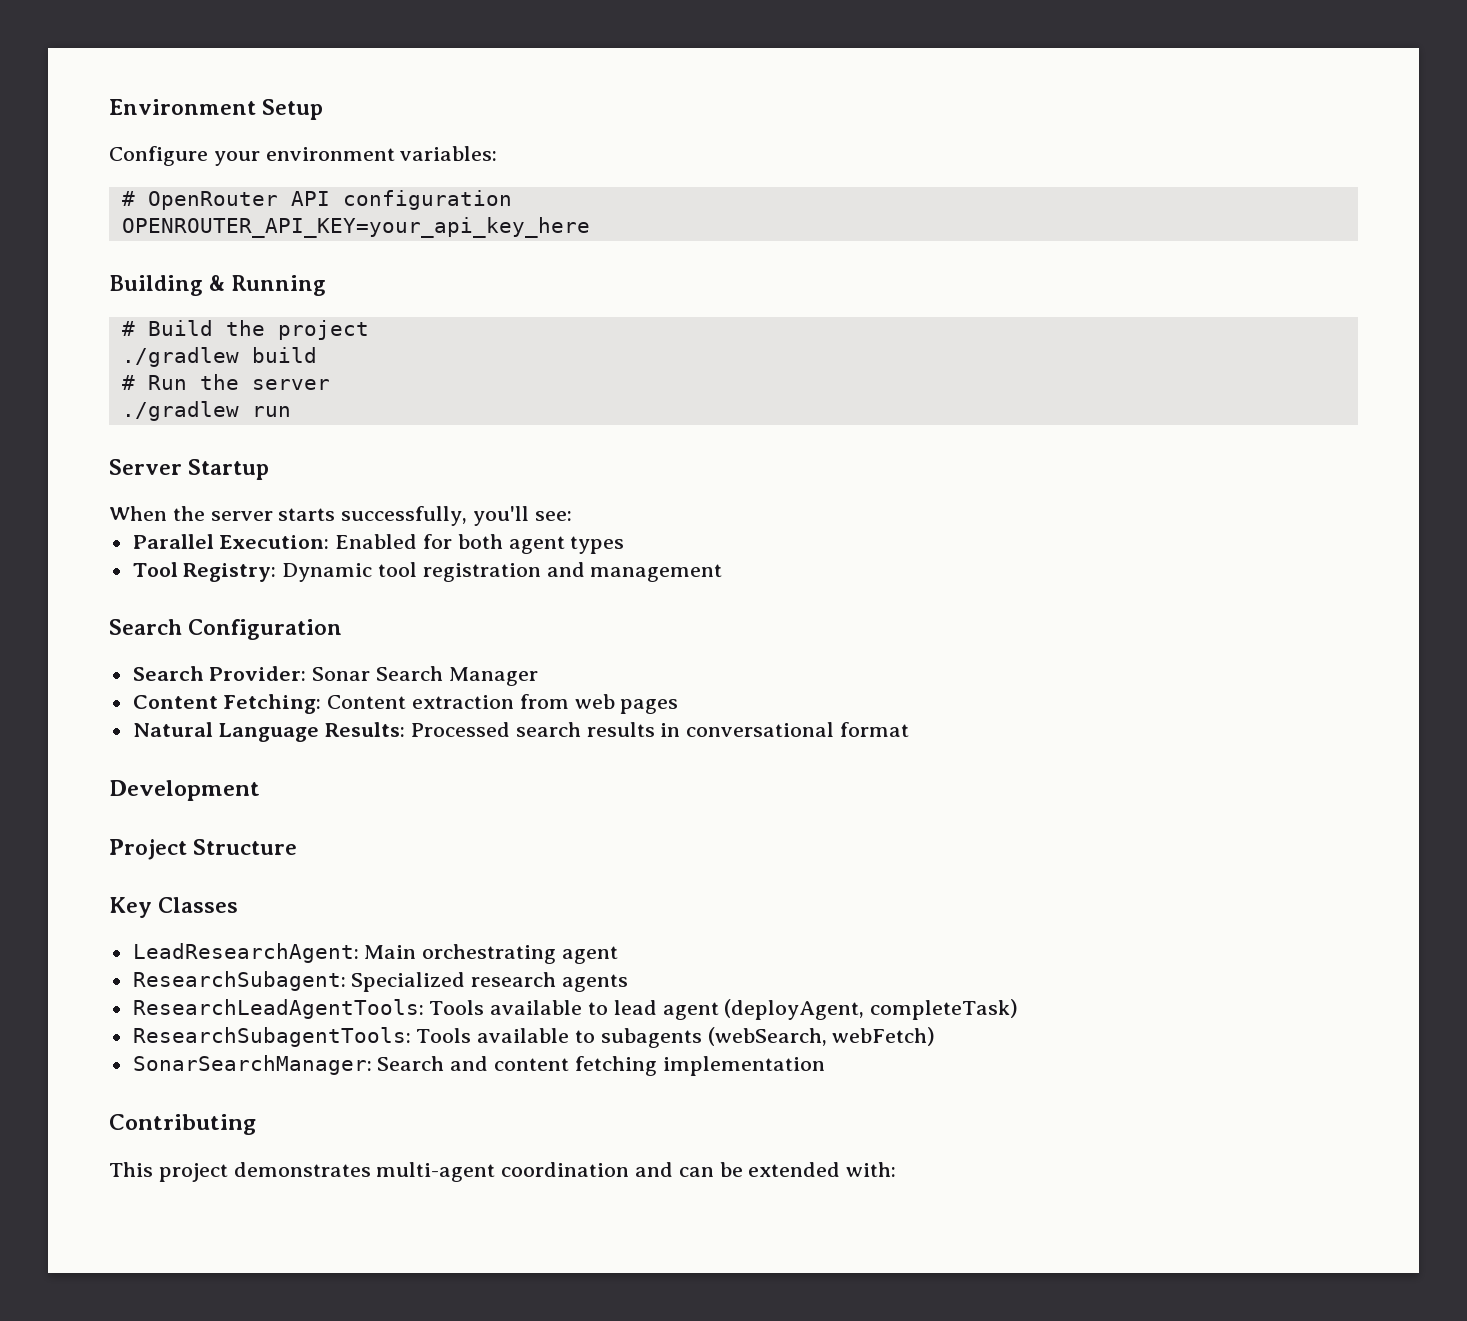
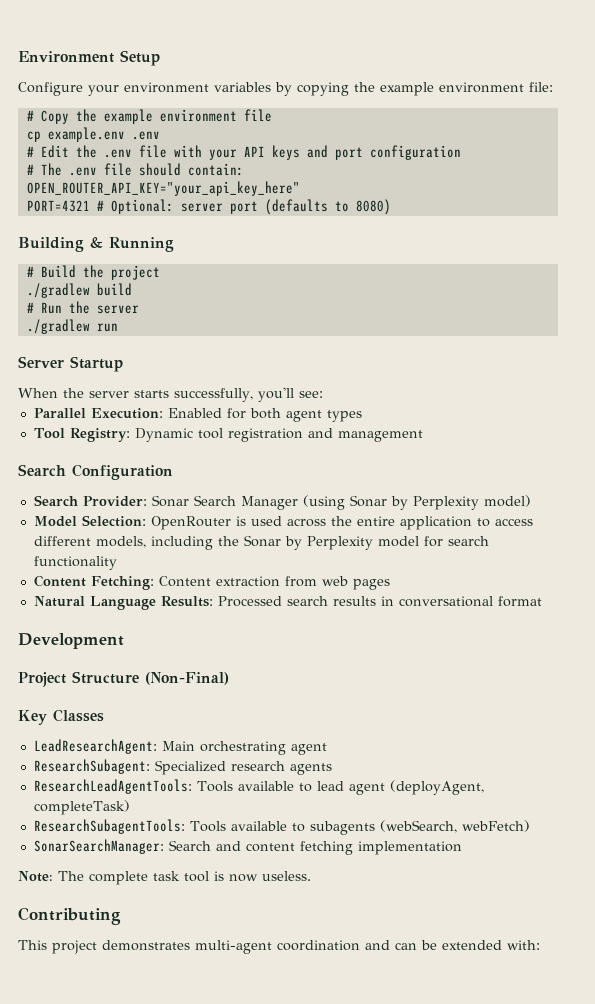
- Configure your environment variables:
- # OpenRouter API configuration
- OPENROUTER_API_KEY=your_api_key_here
+ Configure your environment variables by copying the example environment file:
+ # Copy the example environment file
+ cp example.env .env
+ # Edit the .env file with your API keys and port configuration
+ # The .env file should contain:
+ OPEN_ROUTER_API_KEY="your_api_key_here"
+ PORT=4321 # Optional: server port (defaults to 8080)
- Search Provider: Sonar Search Manager
+ Search Provider: Sonar Search Manager (using Sonar by Perplexity model)
+ Model Selection: OpenRouter is used across the entire application to access different models, including the Sonar by Perplexity model for search functionality
- Project Structure
+ Project Structure (Non-Final)
+ Note: The complete task tool is now useless.

